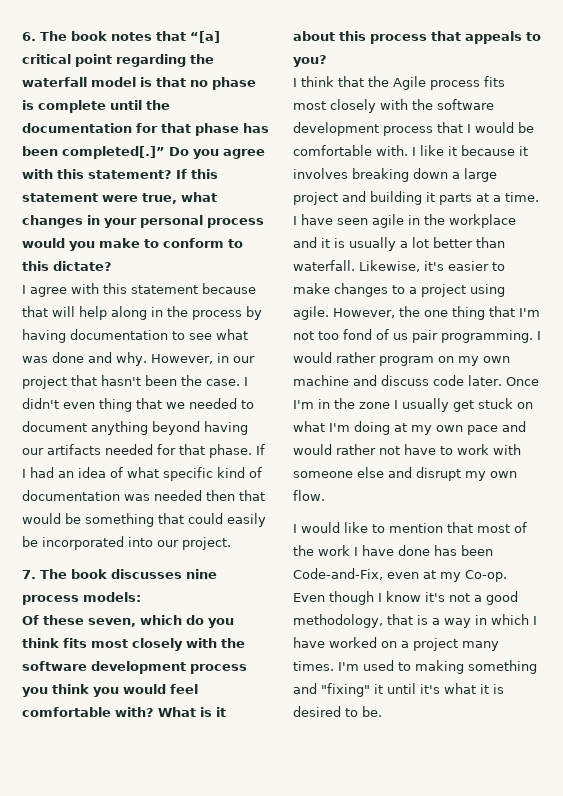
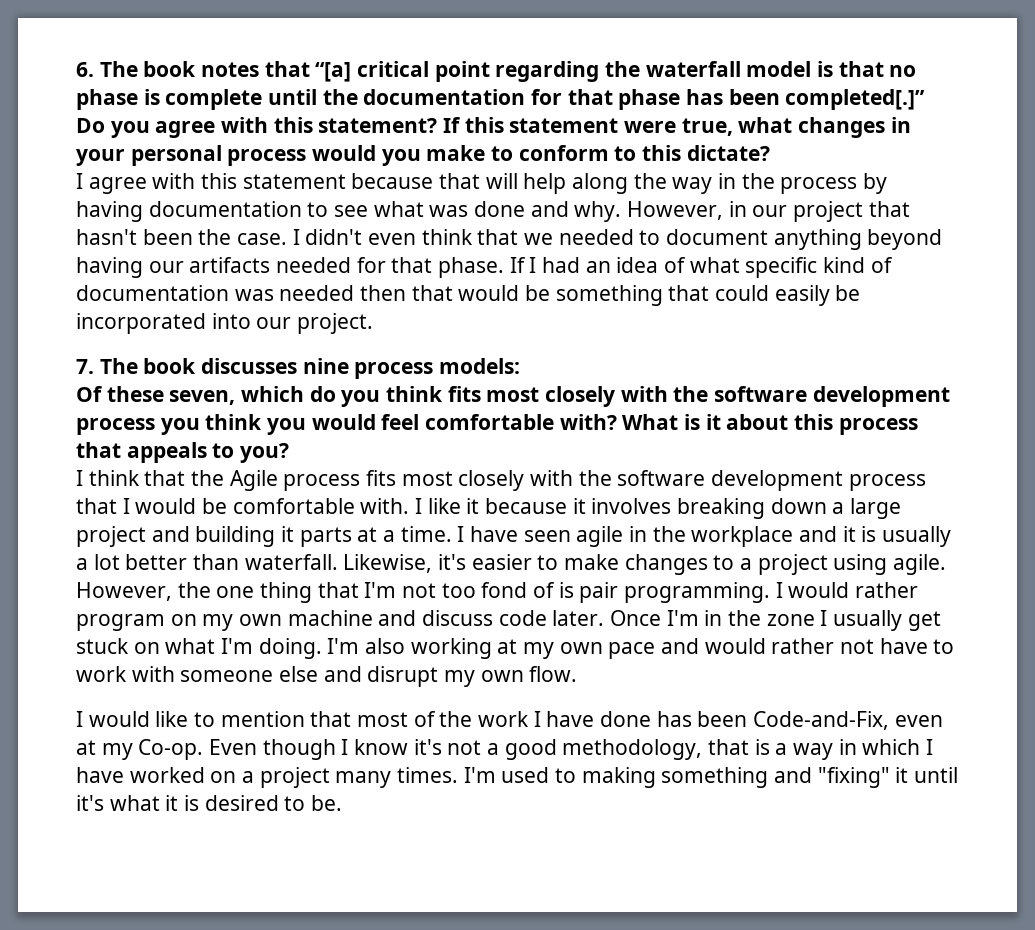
- I agree with this statement because that will help along in the process by having documentation to see what was done and why.
+ I agree with this statement because that will help along the way in the process by having documentation to see what was done and why.
- I didn't even thing that we needed to document anything beyond having our artifacts needed for that phase.
+ I didn't even think that we needed to document anything beyond having our artifacts needed for that phase.
- However, the one thing that I'm not too fond of us pair programming.
+ However, the one thing that I'm not too fond of is pair programming.
- Once I'm in the zone I usually get stuck on what I'm doing at my own pace and would rather not have to work with someone else and disrupt my own flow.
+ Once I'm in the zone I usually get stuck on what I'm doing. I'm also working at my own pace and would rather not have to work with someone else and disrupt my own flow.

